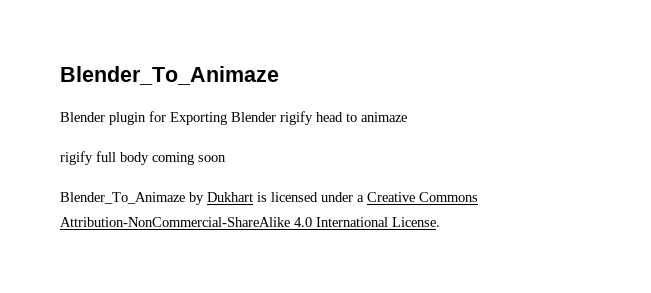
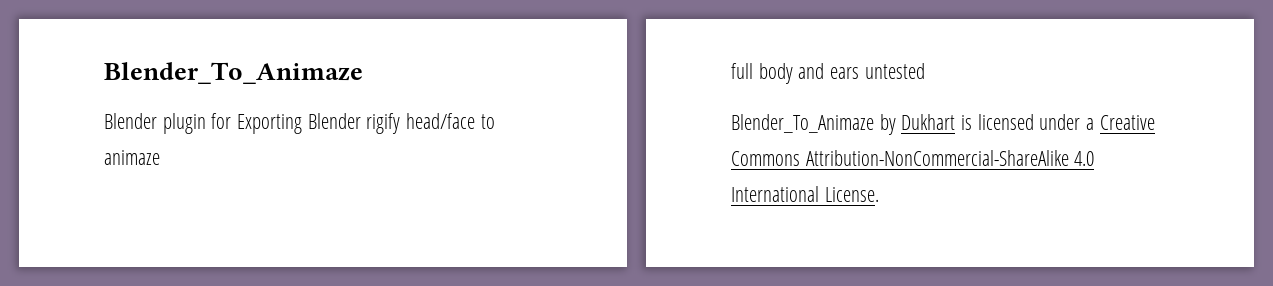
- Blender plugin for Exporting Blender rigify head to animaze
+ Blender plugin for Exporting Blender rigify head/face to animaze
- rigify full body coming soon
+ full body and ears untested

